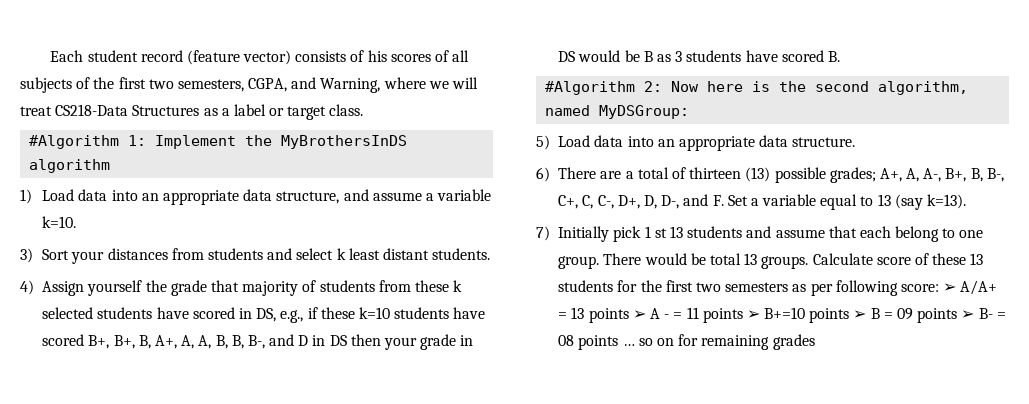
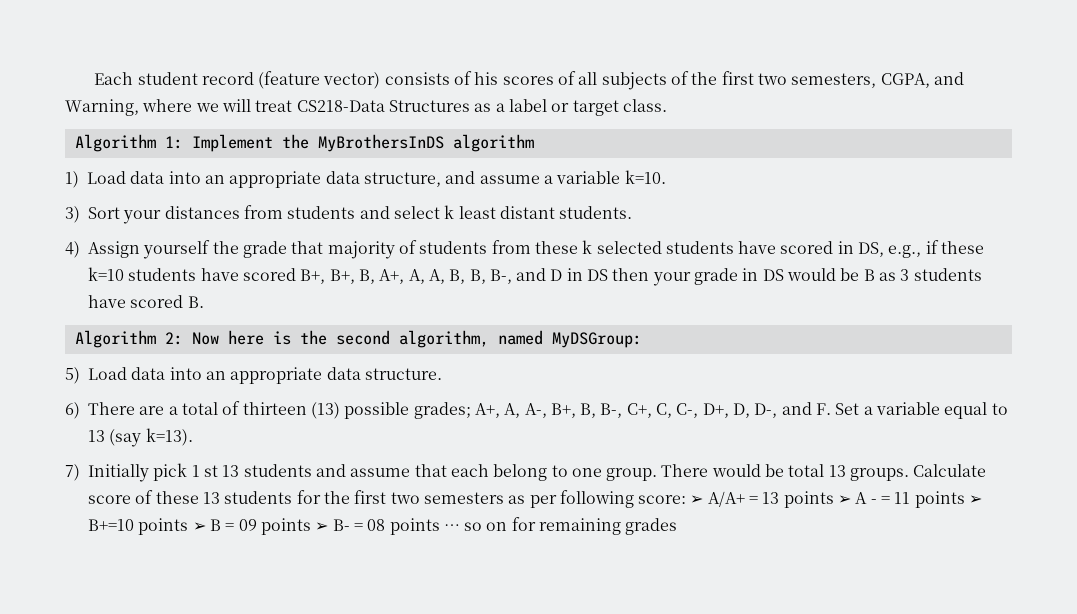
- #Algorithm 1: Implement the MyBrothersInDS algorithm
+ Algorithm 1: Implement the MyBrothersInDS algorithm
- #Algorithm 2: Now here is the second algorithm, named MyDSGroup:
+ Algorithm 2: Now here is the second algorithm, named MyDSGroup:

